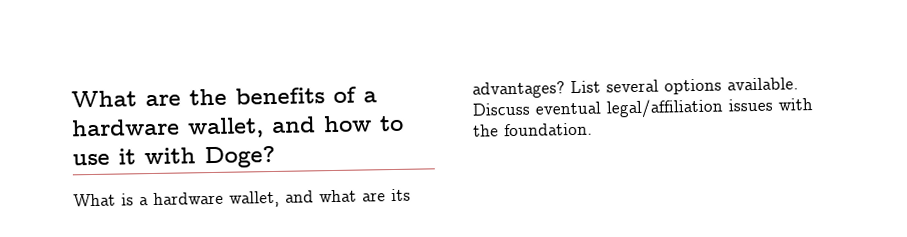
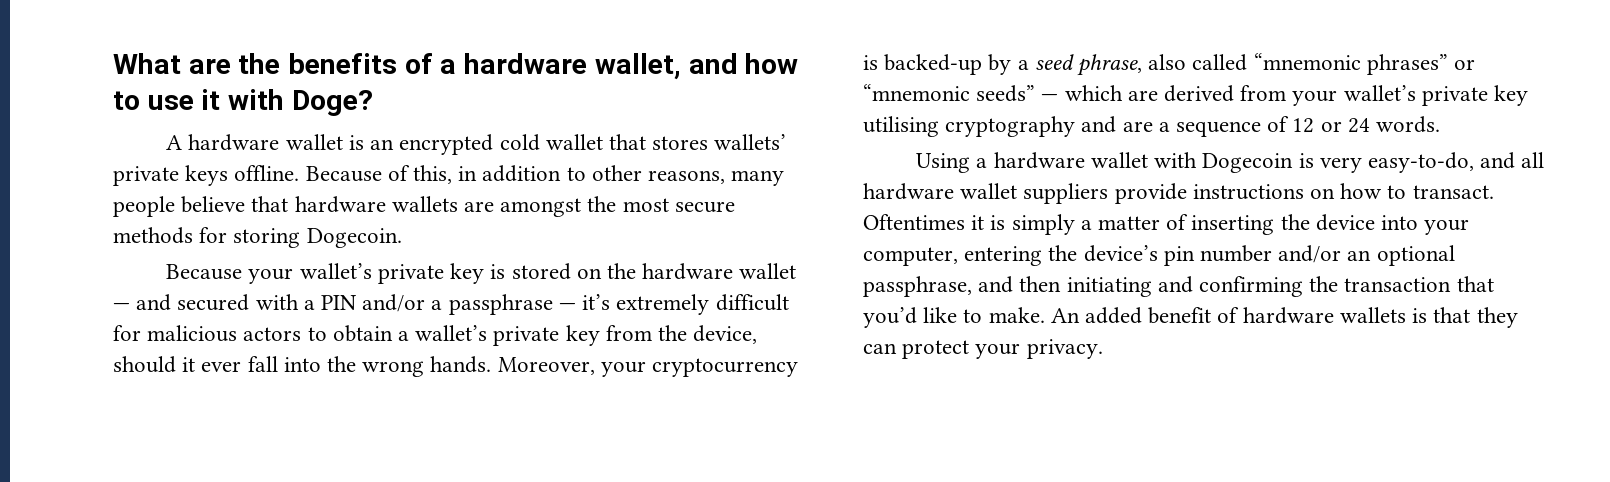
- What is a hardware wallet, and what are its advantages? List several options available. Discuss eventual legal/affiliation issues with the foundation.
+ A hardware wallet is an encrypted cold wallet that stores wallets’ private keys offline. Because of this, in addition to other reasons, many people believe that hardware wallets are amongst the most secure methods for storing Dogecoin.
+ Because your wallet’s private key is stored on the hardware wallet — and secured with a PIN and/or a passphrase — it’s extremely difficult for malicious actors to obtain a wallet’s private key from the device, should it ever fall into the wrong hands. Moreover, your cryptocurrency is backed-up by a seed phrase, also called “mnemonic phrases” or “mnemonic seeds” — which are derived from your wallet’s private key utilising cryptography and are a sequence of 12 or 24 words.
+ Using a hardware wallet with Dogecoin is very easy-to-do, and all hardware wallet suppliers provide instructions on how to transact. Oftentimes it is simply a matter of inserting the device into your computer, entering the device’s pin number and/or an optional passphrase, and then initiating and confirming the transaction that you’d like to make. An added benefit of hardware wallets is that they can protect your privacy.

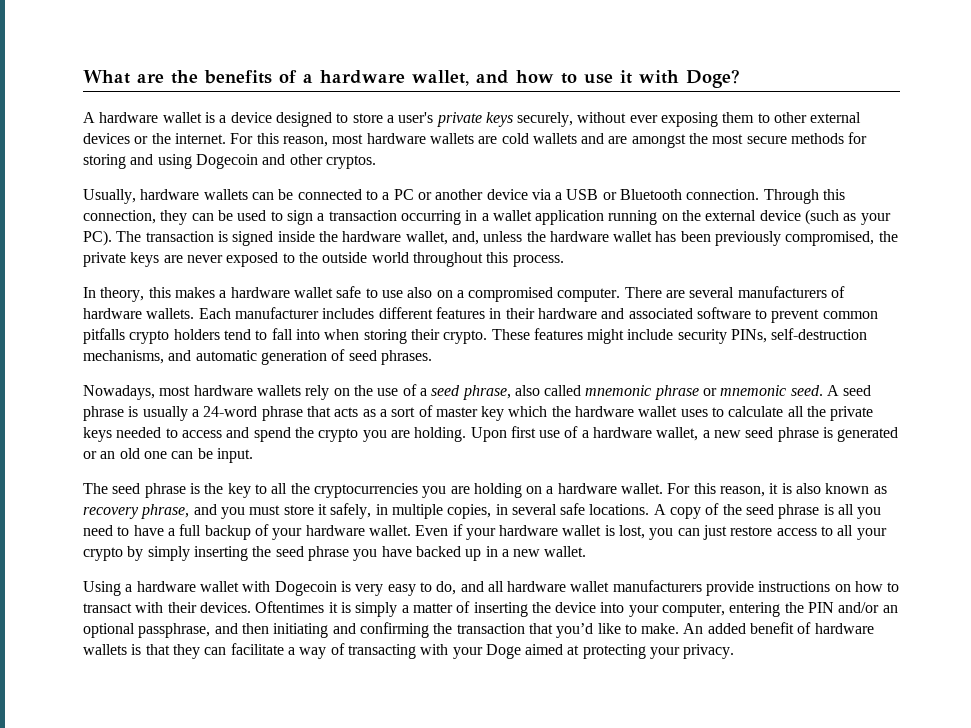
- A hardware wallet is an encrypted cold wallet that stores wallets’ private keys offline. Because of this, in addition to other reasons, many people believe that hardware wallets are amongst the most secure methods for storing Dogecoin.
- Because your wallet’s private key is stored on the hardware wallet — and secured with a PIN and/or a passphrase — it’s extremely difficult for malicious actors to obtain a wallet’s private key from the device, should it ever fall into the wrong hands. Moreover, your cryptocurrency is backed-up by a seed phrase, also called “mnemonic phrases” or “mnemonic seeds” — which are derived from your wallet’s private key utilising cryptography and are a sequence of 12 or 24 words.
+ A hardware wallet is a device designed to store a user's private keys securely, without ever exposing them to other external devices or the internet. For this reason, most hardware wallets are cold wallets and are amongst the most secure methods for storing and using Dogecoin and other cryptos.
+ Usually, hardware wallets can be connected to a PC or another device via a USB or Bluetooth connection. Through this connection, they can be used to sign a transaction occurring in a wallet application running on the external device (such as your PC). The transaction is signed inside the hardware wallet, and, unless the hardware wallet has been previously compromised, the private keys are never exposed to the outside world throughout this process.
+ In theory, this makes a hardware wallet safe to use also on a compromised computer. There are several manufacturers of hardware wallets. Each manufacturer includes different features in their hardware and associated software to prevent common pitfalls crypto holders tend to fall into when storing their crypto. These features might include security PINs, self-destruction mechanisms, and automatic generation of seed phrases.
+ Nowadays, most hardware wallets rely on the use of a seed phrase, also called mnemonic phrase or mnemonic seed. A seed phrase is usually a 24-word phrase that acts as a sort of master key which the hardware wallet uses to calculate all the private keys needed to access and spend the crypto you are holding. Upon first use of a hardware wallet, a new seed phrase is generated or an old one can be input.
+ The seed phrase is the key to all the cryptocurrencies you are holding on a hardware wallet. For this reason, it is also known as recovery phrase, and you must store it safely, in multiple copies, in several safe locations. A copy of the seed phrase is all you need to have a full backup of your hardware wallet. Even if your hardware wallet is lost, you can just restore access to all your crypto by simply inserting the seed phrase you have backed up in a new wallet.
- Using a hardware wallet with Dogecoin is very easy-to-do, and all hardware wallet suppliers provide instructions on how to transact.
+ Using a hardware wallet with Dogecoin is very easy to do, and all hardware wallet manufacturers provide instructions on how to transact with their devices.
- Oftentimes it is simply a matter of inserting the device into your computer, entering the device’s pin number and/or an optional passphrase, and then initiating and confirming the transaction that you’d like to make.
+ Oftentimes it is simply a matter of inserting the device into your computer, entering the PIN and/or an optional passphrase, and then initiating and confirming the transaction that you’d like to make.
- An added benefit of hardware wallets is that they can protect your privacy.
+ An added benefit of hardware wallets is that they can facilitate a way of transacting with your Doge aimed at protecting your privacy.

